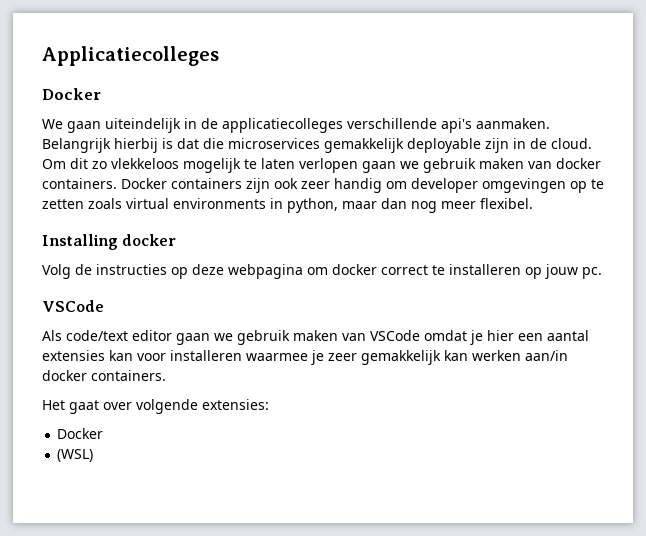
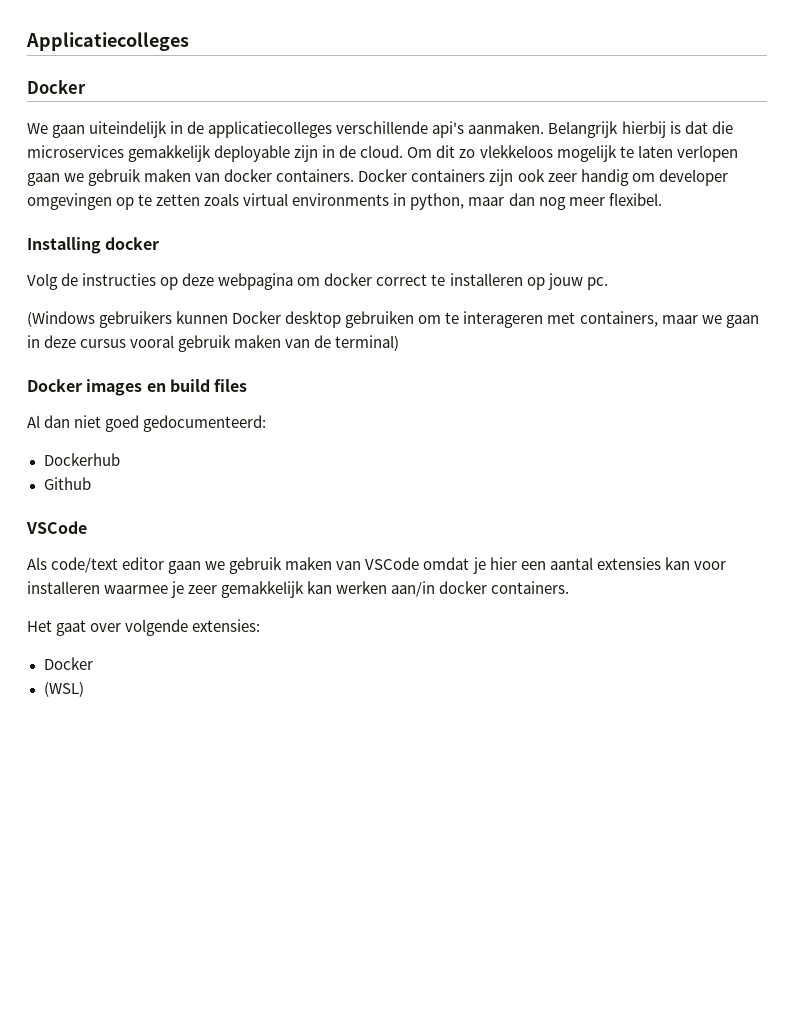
+ (Windows gebruikers kunnen Docker desktop gebruiken om te interageren met containers, maar we gaan in deze cursus vooral gebruik maken van de terminal)
+ Docker images en build files
+ Al dan niet goed gedocumenteerd:
+ Dockerhub
+ Github

